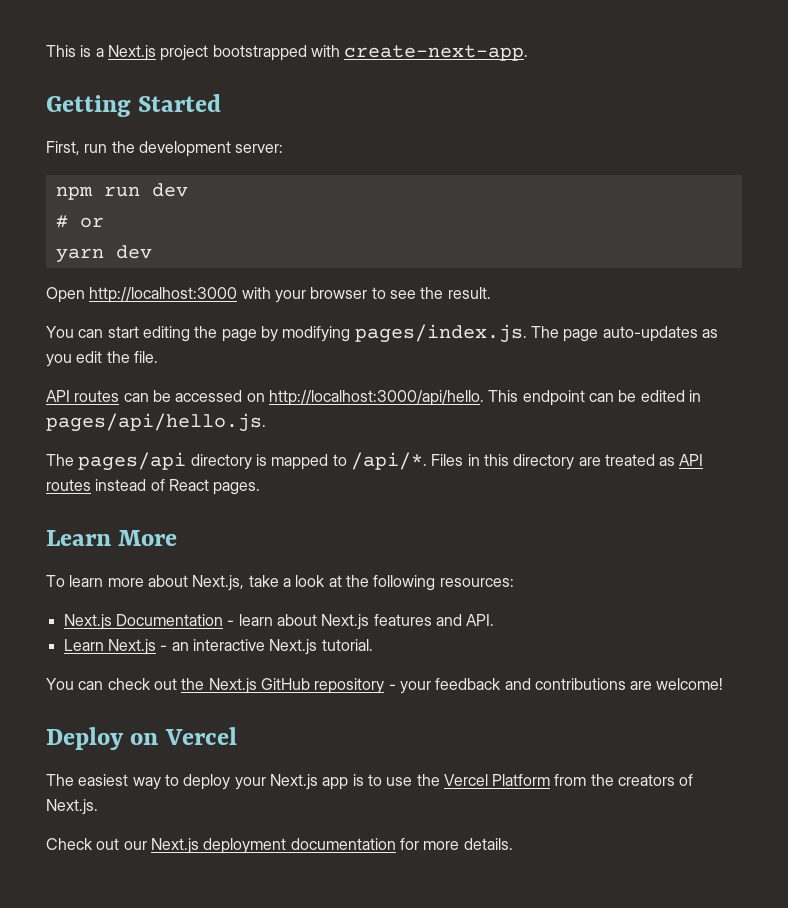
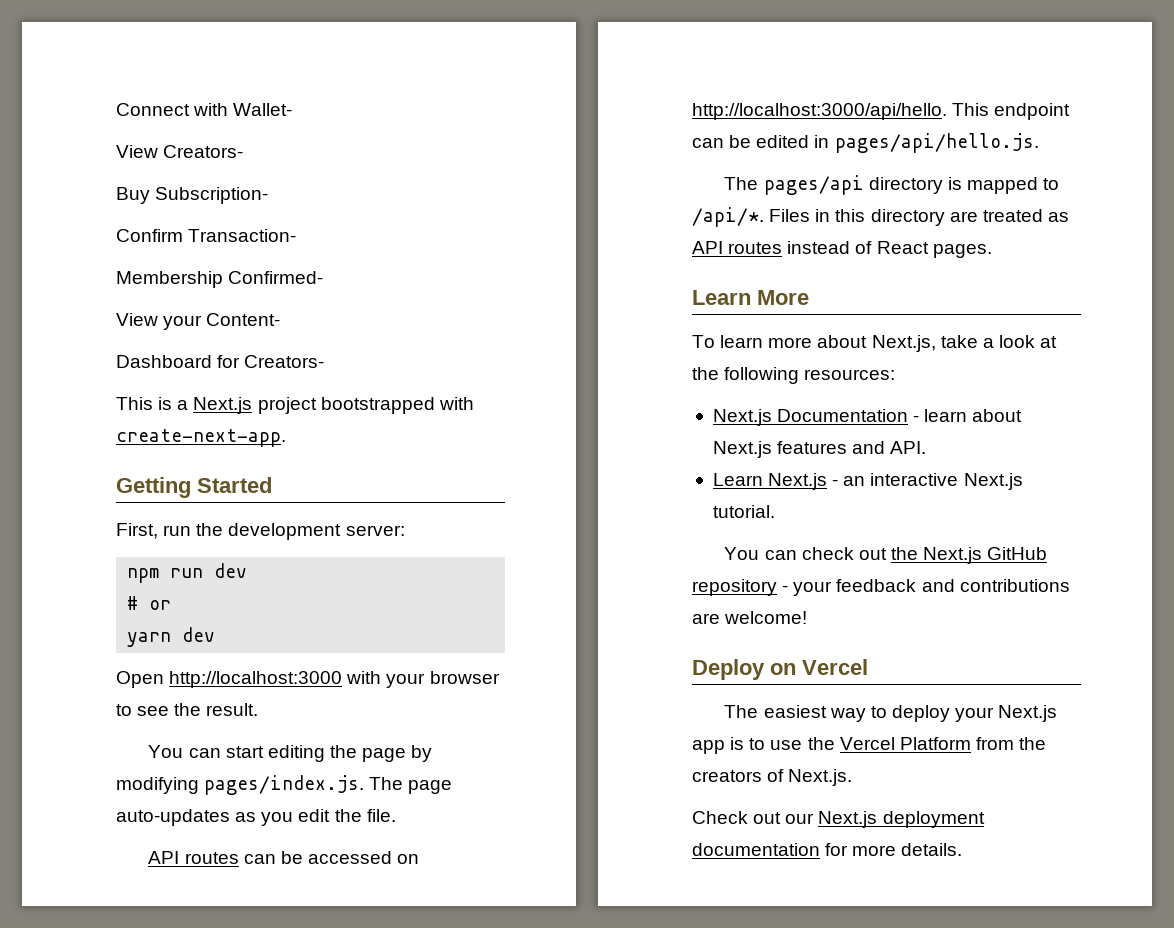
+ Connect with Wallet-
+ View Creators-
+ Buy Subscription-
+ Confirm Transaction-
+ Membership Confirmed-
+ View your Content-
+ Dashboard for Creators-

